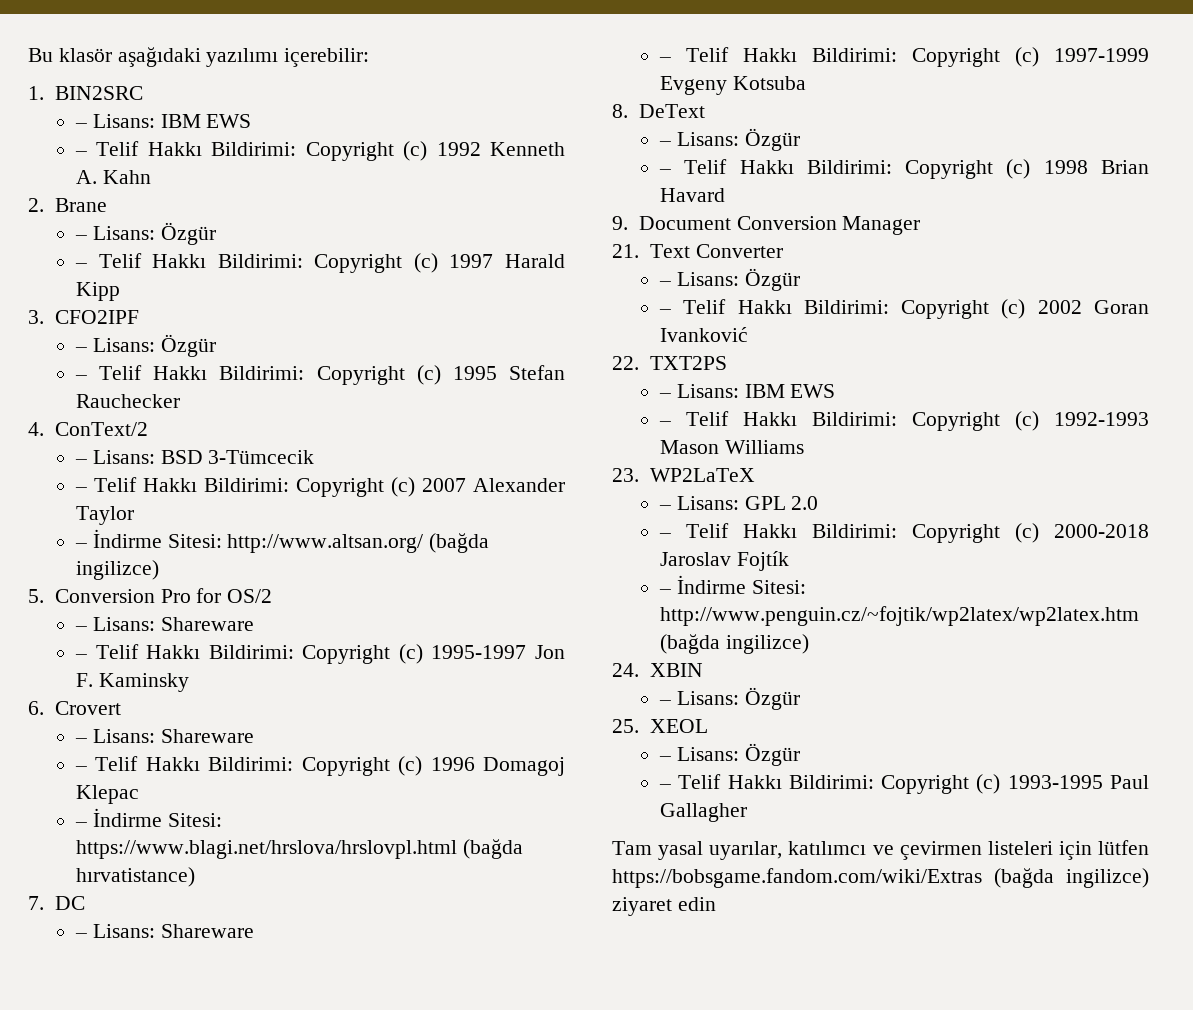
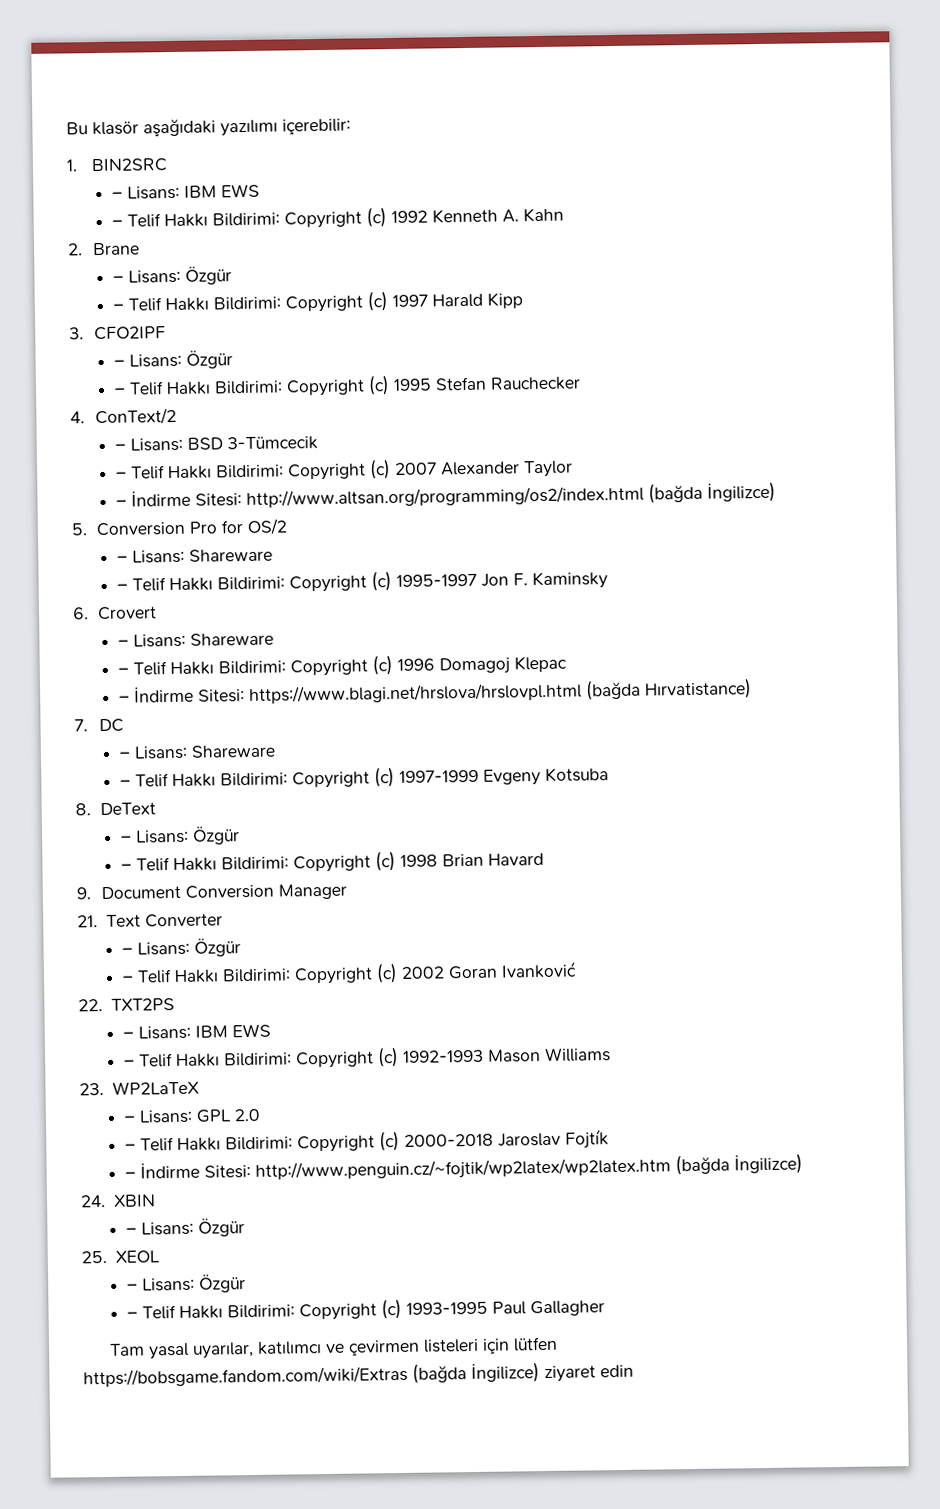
- – İndirme Sitesi: http://www.altsan.org/ (bağda ingilizce)
+ – İndirme Sitesi: http://www.altsan.org/programming/os2/index.html (bağda İngilizce)
- – İndirme Sitesi: https://www.blagi.net/hrslova/hrslovpl.html (bağda hırvatistance)
+ – İndirme Sitesi: https://www.blagi.net/hrslova/hrslovpl.html (bağda Hırvatistance)
- – İndirme Sitesi: http://www.penguin.cz/~fojtik/wp2latex/wp2latex.htm (bağda ingilizce)
+ – İndirme Sitesi: http://www.penguin.cz/~fojtik/wp2latex/wp2latex.htm (bağda İngilizce)
- Tam yasal uyarılar, katılımcı ve çevirmen listeleri için lütfen https://bobsgame.fandom.com/wiki/Extras (bağda ingilizce) ziyaret edin
+ Tam yasal uyarılar, katılımcı ve çevirmen listeleri için lütfen https://bobsgame.fandom.com/wiki/Extras (bağda İngilizce) ziyaret edin

